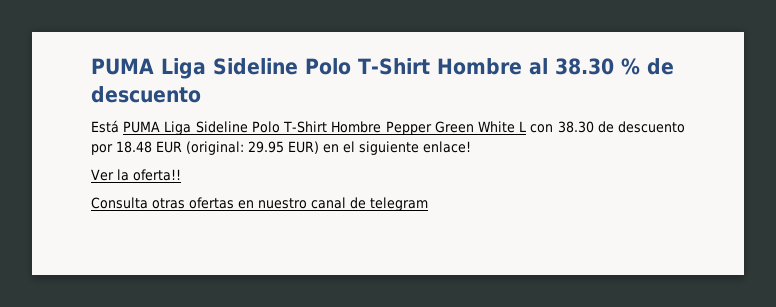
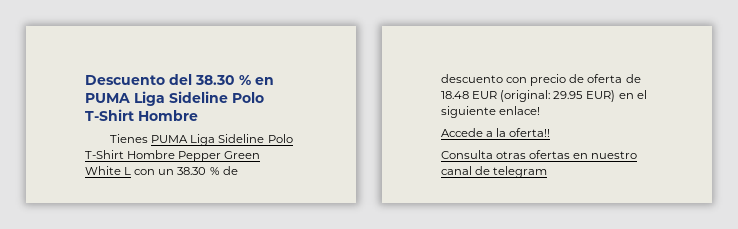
- PUMA Liga Sideline Polo T-Shirt Hombre al 38.30 % de descuento
- Está PUMA Liga Sideline Polo T-Shirt Hombre Pepper Green White L con 38.30 de descuento por 18.48 EUR (original: 29.95 EUR) en el siguiente enlace!
+ Descuento del 38.30 % en PUMA Liga Sideline Polo T-Shirt Hombre
+ Tienes PUMA Liga Sideline Polo T-Shirt Hombre Pepper Green White L con un 38.30 % de descuento con precio de oferta de 18.48 EUR (original: 29.95 EUR) en el siguiente enlace!
- Ver la oferta!!
+ Accede a la oferta!!

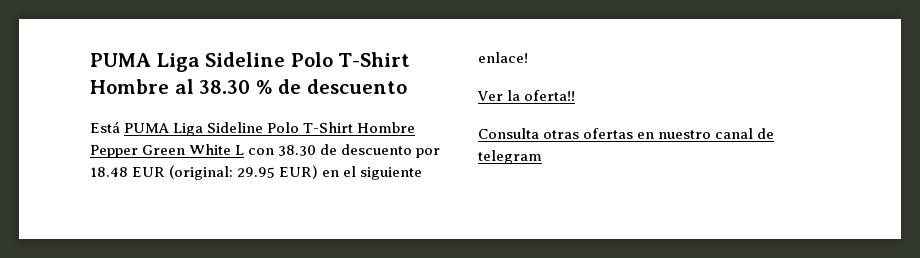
- Descuento del 38.30 % en PUMA Liga Sideline Polo T-Shirt Hombre
- Tienes PUMA Liga Sideline Polo T-Shirt Hombre Pepper Green White L con un 38.30 % de descuento con precio de oferta de 18.48 EUR (original: 29.95 EUR) en el siguiente enlace!
+ PUMA Liga Sideline Polo T-Shirt Hombre al 38.30 % de descuento
+ Está PUMA Liga Sideline Polo T-Shirt Hombre Pepper Green White L con 38.30 de descuento por 18.48 EUR (original: 29.95 EUR) en el siguiente enlace!
- Accede a la oferta!!
+ Ver la oferta!!

